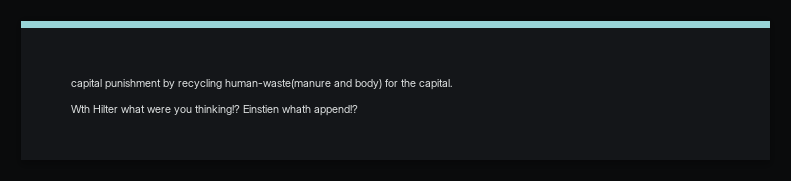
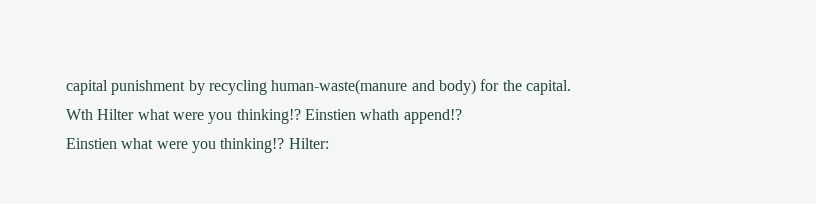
+ Einstien what were you thinking!? Hilter:

